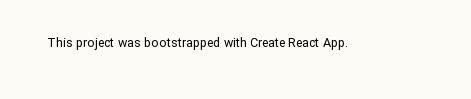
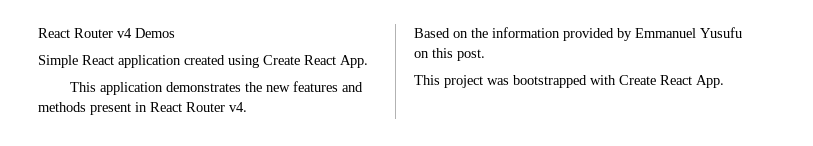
+ React Router v4 Demos
+ Simple React application created using Create React App.
+ This application demonstrates the new features and methods present in React Router v4.
+ Based on the information provided by Emmanuel Yusufu on this post.

